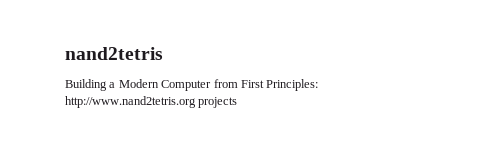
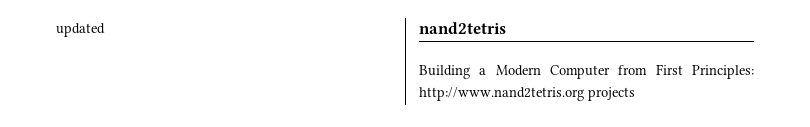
+ updated

